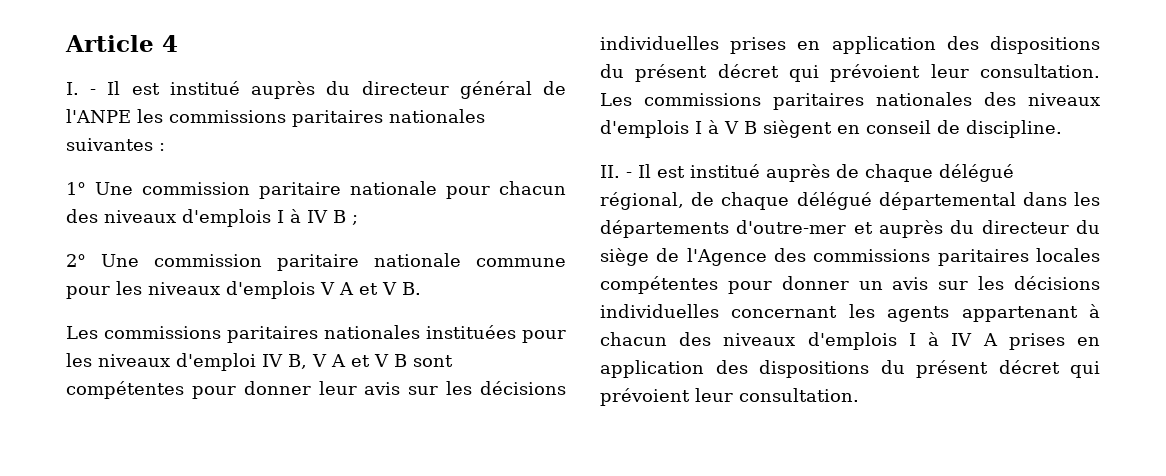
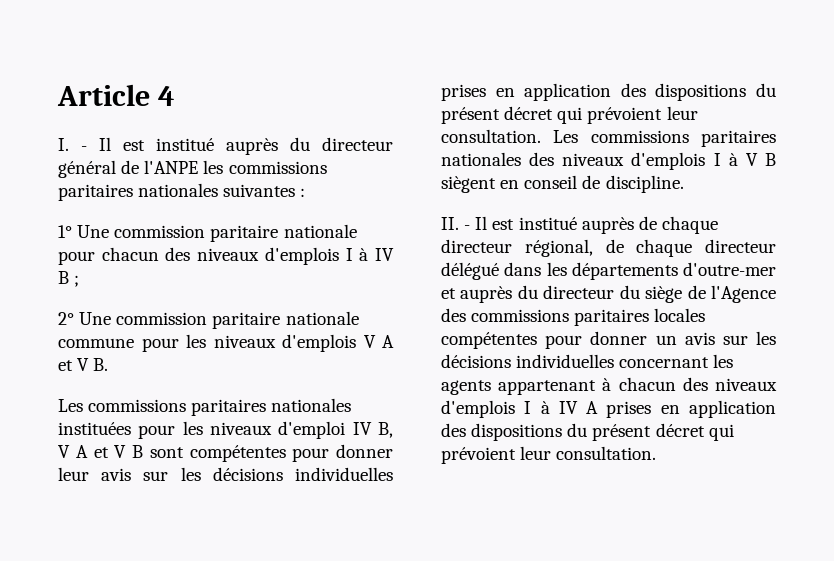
- II. - Il est institué auprès de chaque délégué régional, de chaque délégué départemental dans les départements d'outre-mer et auprès du directeur du siège de l'Agence des commissions paritaires locales compétentes pour donner un avis sur les décisions individuelles concernant les agents appartenant à chacun des niveaux d'emplois I à IV A prises en application des dispositions du présent décret qui prévoient leur consultation.
+ II. - Il est institué auprès de chaque directeur régional, de chaque directeur délégué dans les départements d'outre-mer et auprès du directeur du siège de l'Agence des commissions paritaires locales compétentes pour donner un avis sur les décisions individuelles concernant les agents appartenant à chacun des niveaux d'emplois I à IV A prises en application des dispositions du présent décret qui prévoient leur consultation.

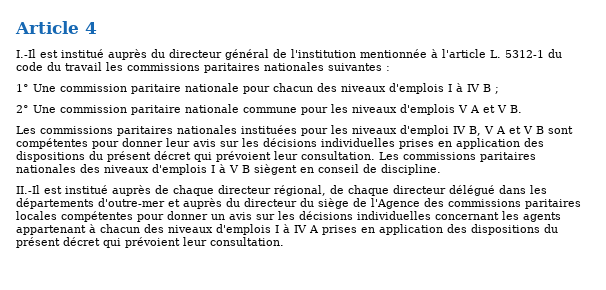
- I. - Il est institué auprès du directeur général de l'ANPE les commissions paritaires nationales suivantes :
+ I.-Il est institué auprès du directeur général de l'institution mentionnée à l'article L. 5312-1 du code du travail les commissions paritaires nationales suivantes :
- II. - Il est institué auprès de chaque directeur régional, de chaque directeur délégué dans les départements d'outre-mer et auprès du directeur du siège de l'Agence des commissions paritaires locales compétentes pour donner un avis sur les décisions individuelles concernant les agents appartenant à chacun des niveaux d'emplois I à IV A prises en application des dispositions du présent décret qui prévoient leur consultation.
+ II.-Il est institué auprès de chaque directeur régional, de chaque directeur délégué dans les départements d'outre-mer et auprès du directeur du siège de l'Agence des commissions paritaires locales compétentes pour donner un avis sur les décisions individuelles concernant les agents appartenant à chacun des niveaux d'emplois I à IV A prises en application des dispositions du présent décret qui prévoient leur consultation.

